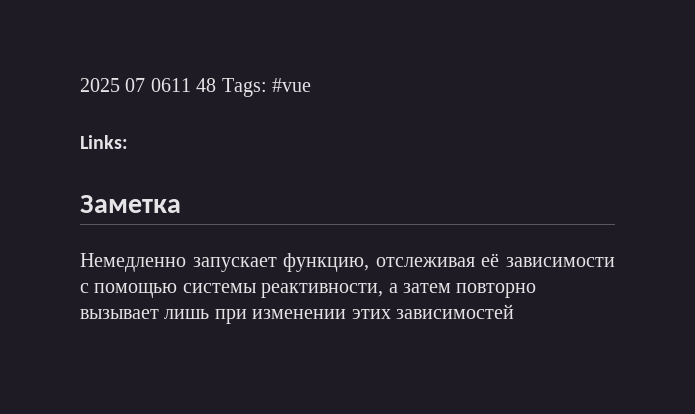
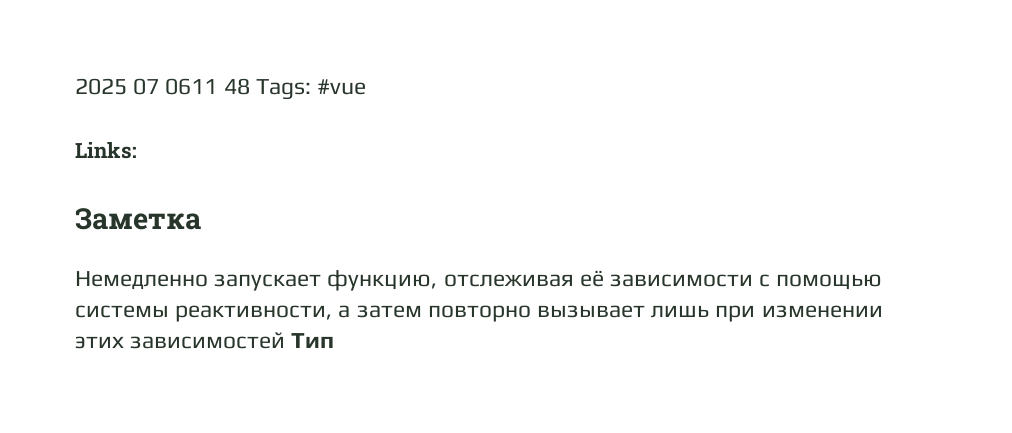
- Немедленно запускает функцию, отслеживая её зависимости с помощью системы реактивности, а затем повторно вызывает лишь при изменении этих зависимостей
+ Немедленно запускает функцию, отслеживая её зависимости с помощью системы реактивности, а затем повторно вызывает лишь при изменении этих зависимостей Тип

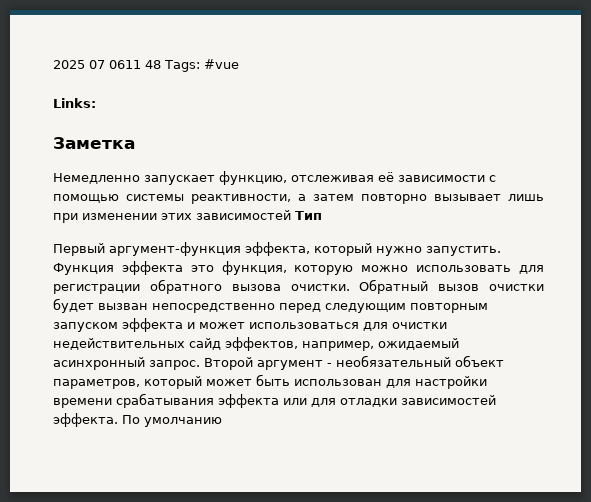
+ Первый аргумент-функция эффекта, который нужно запустить. Функция эффекта это функция, которую можно использовать для регистрации обратного вызова очистки. Обратный вызов очистки будет вызван непосредственно перед следующим повторным запуском эффекта и может использоваться для очистки недействительных сайд эффектов, например, ожидаемый асинхронный запрос. Второй аргумент - необязательный объект параметров, который может быть использован для настройки времени срабатывания эффекта или для отладки зависимостей эффекта. По умолчанию

